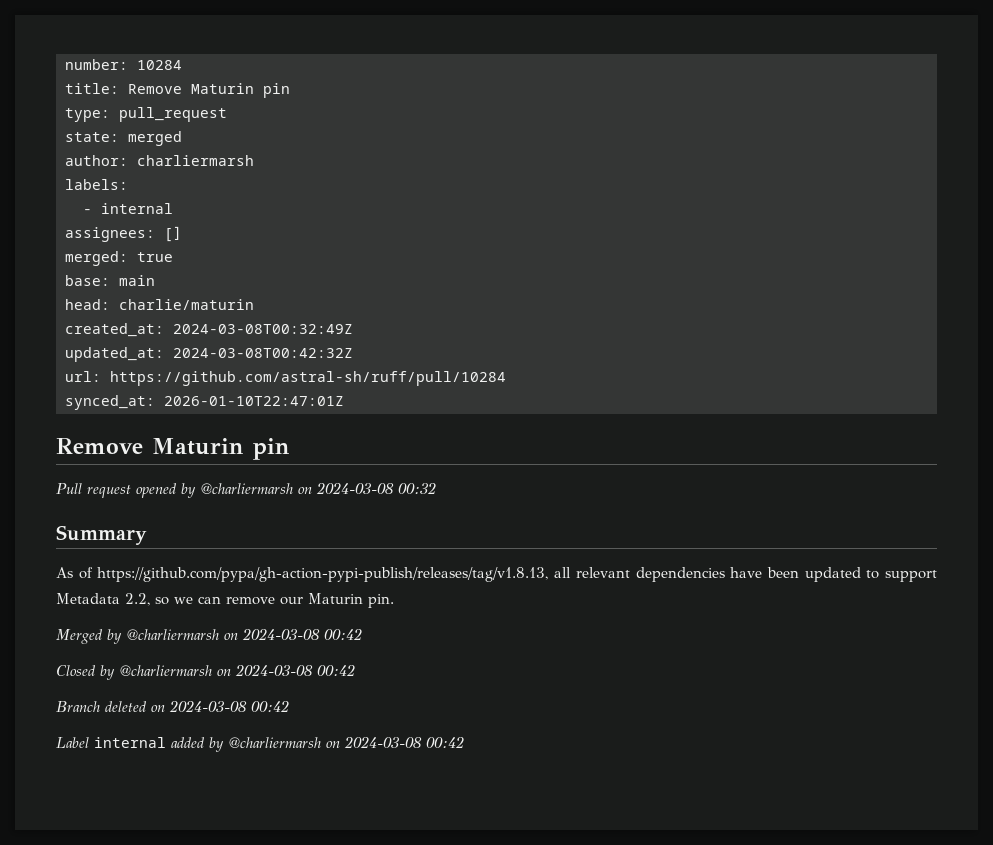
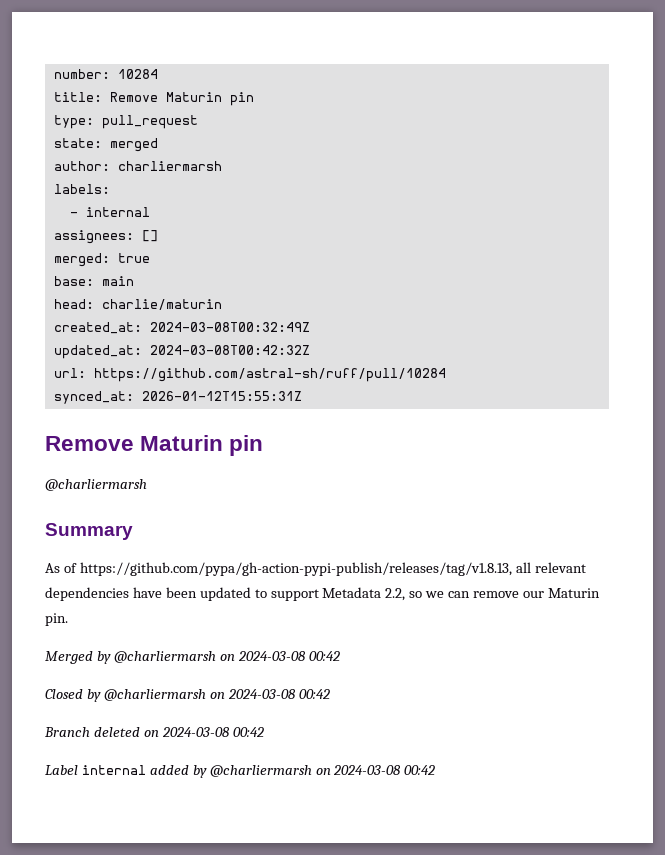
- synced_at: 2026-01-10T22:47:01Z
+ synced_at: 2026-01-12T15:55:31Z
  Remove Maturin pin
- Pull request opened by @charliermarsh on 2024-03-08 00:32
+ @charliermarsh

